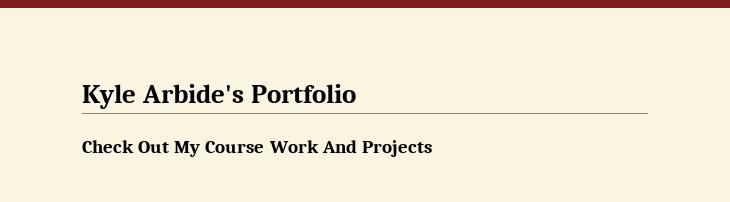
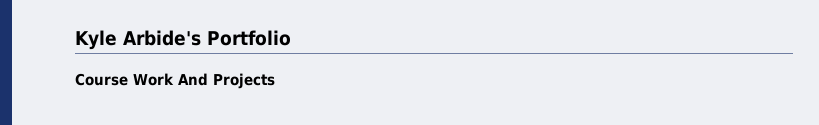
- Check Out My Course Work And Projects
+ Course Work And Projects

